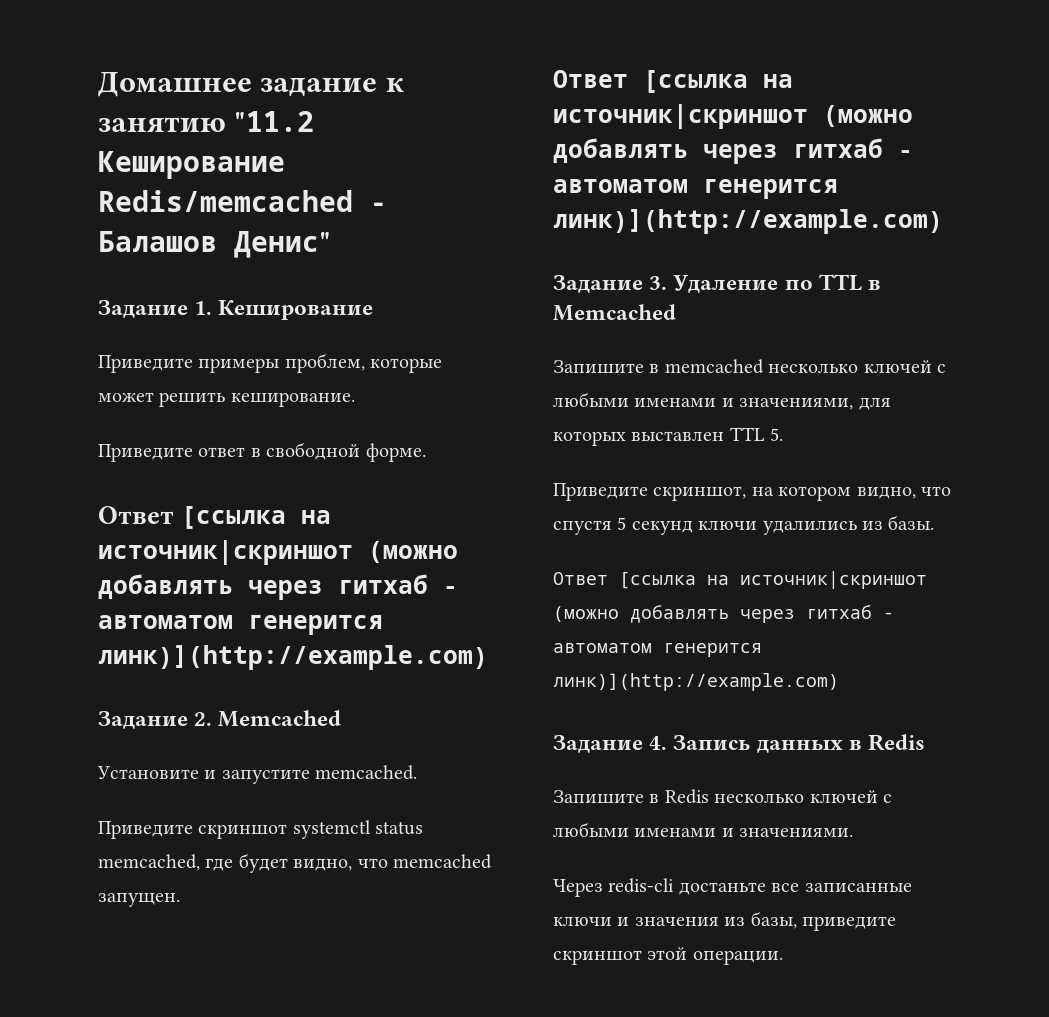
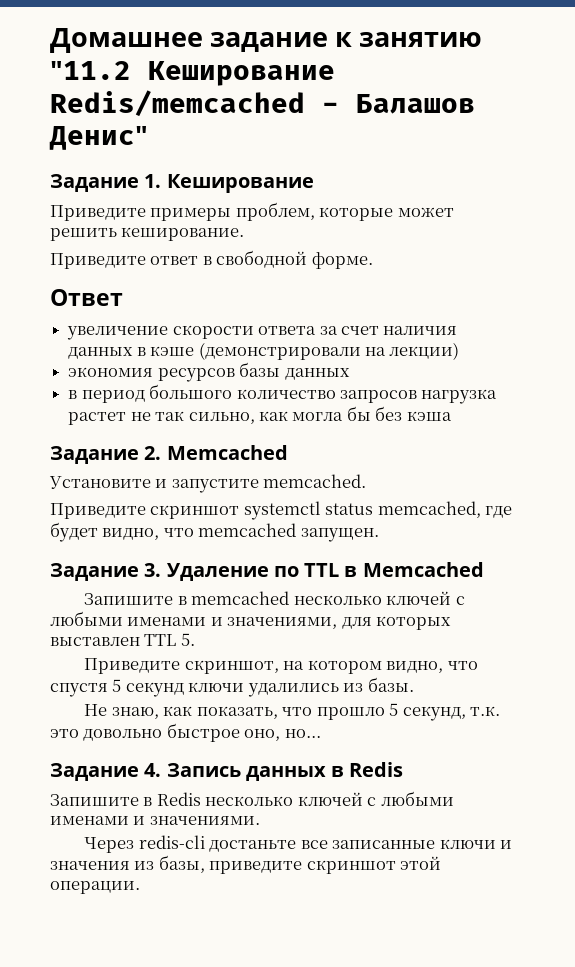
  Приведите ответ в свободной форме.
- Ответ [ссылка на источник|скриншот (можно добавлять через гитхаб - автоматом генерится линк)](http://example.com)
+ Ответ
+ увеличение скорости ответа за счет наличия данных в кэше (демонстрировали на лекции)
+ экономия ресурсов базы данных
+ в период большого количество запросов нагрузка растет не так сильно, как могла бы без кэша
  Приведите скриншот systemctl status memcached, где будет видно, что memcached запущен.
- Ответ [ссылка на источник|скриншот (можно добавлять через гитхаб - автоматом генерится линк)](http://example.com)
  Приведите скриншот, на котором видно, что спустя 5 секунд ключи удалились из базы.
- Ответ [ссылка на источник|скриншот (можно добавлять через гитхаб - автоматом генерится линк)](http://example.com)
+ Не знаю, как показать, что прошло 5 секунд, т.к. это довольно быстрое оно, но...

